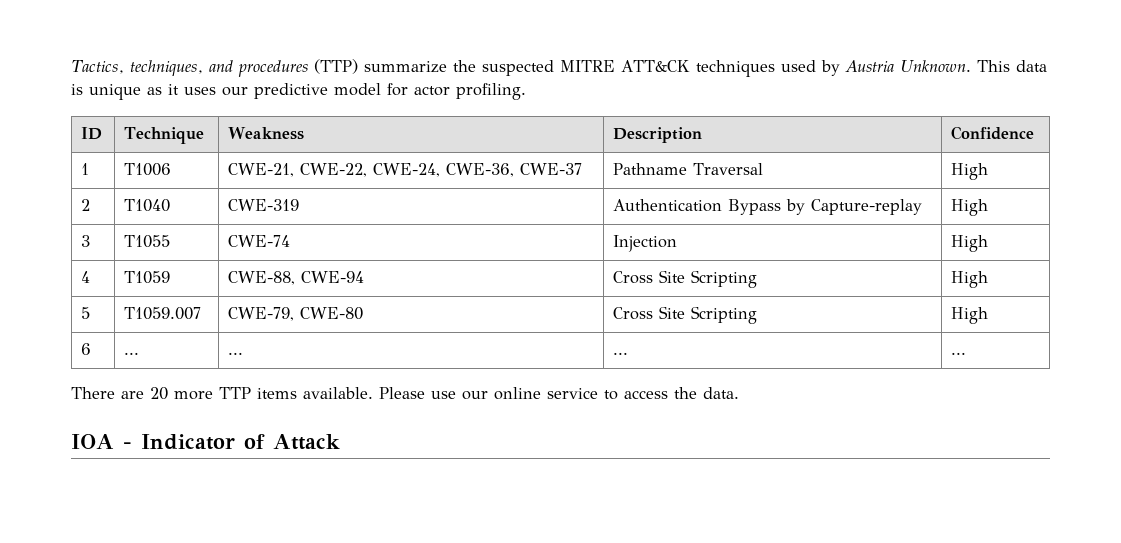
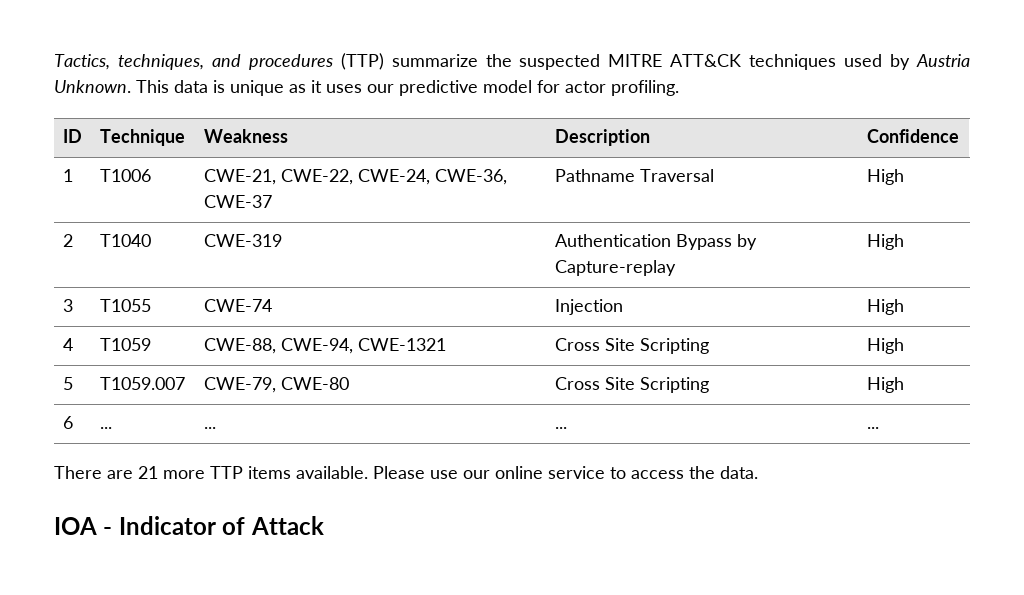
- 4 | T1059 | CWE-88, CWE-94 | Cross Site Scripting | High
+ 4 | T1059 | CWE-88, CWE-94, CWE-1321 | Cross Site Scripting | High
- There are 20 more TTP items available.
+ There are 21 more TTP items available.

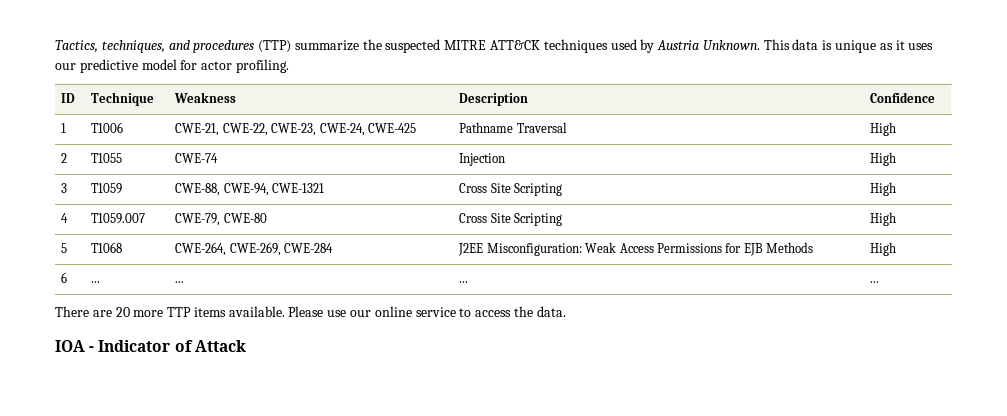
- 1 | T1006 | CWE-21, CWE-22, CWE-24, CWE-36, CWE-37 | Pathname Traversal | High
+ 1 | T1006 | CWE-21, CWE-22, CWE-23, CWE-24, CWE-425 | Pathname Traversal | High
- 2 | T1040 | CWE-319 | Authentication Bypass by Capture-replay | High
- 3 | T1055 | CWE-74 | Injection | High
+ 2 | T1055 | CWE-74 | Injection | High
- 4 | T1059 | CWE-88, CWE-94, CWE-1321 | Cross Site Scripting | High
+ 3 | T1059 | CWE-88, CWE-94, CWE-1321 | Cross Site Scripting | High
- 5 | T1059.007 | CWE-79, CWE-80 | Cross Site Scripting | High
+ 4 | T1059.007 | CWE-79, CWE-80 | Cross Site Scripting | High
+ 5 | T1068 | CWE-264, CWE-269, CWE-284 | J2EE Misconfiguration: Weak Access Permissions for EJB Methods | High
- There are 21 more TTP items available.
+ There are 20 more TTP items available.

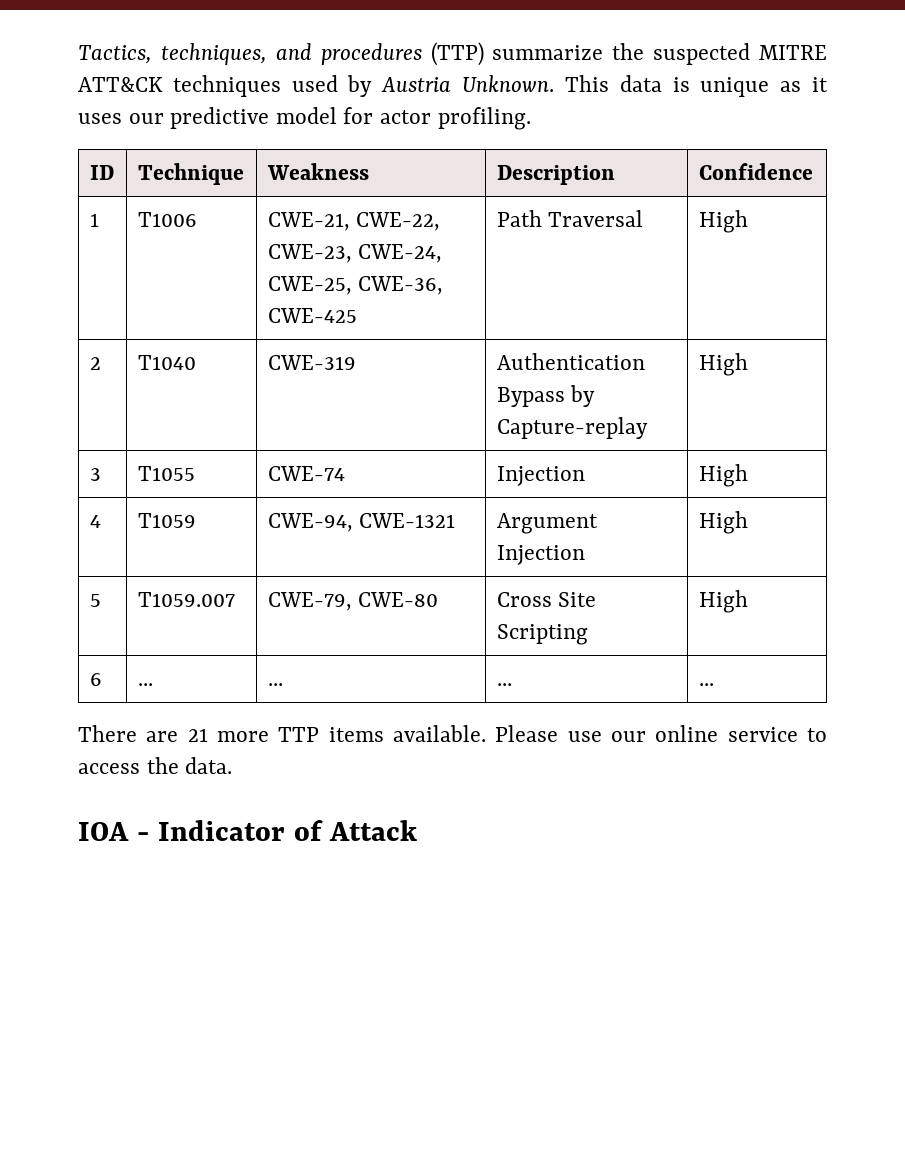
- 1 | T1006 | CWE-21, CWE-22, CWE-23, CWE-24, CWE-425 | Pathname Traversal | High
+ 1 | T1006 | CWE-21, CWE-22, CWE-23, CWE-24, CWE-25, CWE-36, CWE-425 | Path Traversal | High
- 2 | T1055 | CWE-74 | Injection | High
+ 2 | T1040 | CWE-319 | Authentication Bypass by Capture-replay | High
+ 3 | T1055 | CWE-74 | Injection | High
- 3 | T1059 | CWE-88, CWE-94, CWE-1321 | Cross Site Scripting | High
- 4 | T1059.007 | CWE-79, CWE-80 | Cross Site Scripting | High
+ 4 | T1059 | CWE-94, CWE-1321 | Argument Injection | High
+ 5 | T1059.007 | CWE-79, CWE-80 | Cross Site Scripting | High
- 5 | T1068 | CWE-264, CWE-269, CWE-284 | J2EE Misconfiguration: Weak Access Permissions for EJB Methods | High
- There are 20 more TTP items available.
+ There are 21 more TTP items available.

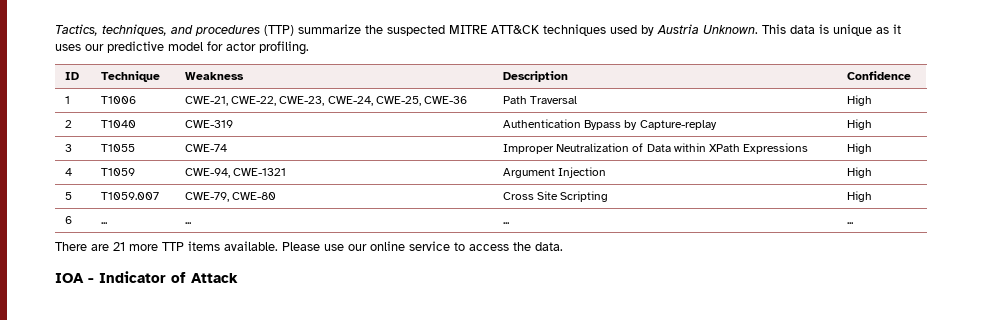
- 1 | T1006 | CWE-21, CWE-22, CWE-23, CWE-24, CWE-25, CWE-36, CWE-425 | Path Traversal | High
+ 1 | T1006 | CWE-21, CWE-22, CWE-23, CWE-24, CWE-25, CWE-36 | Path Traversal | High
- 3 | T1055 | CWE-74 | Injection | High
+ 3 | T1055 | CWE-74 | Improper Neutralization of Data within XPath Expressions | High

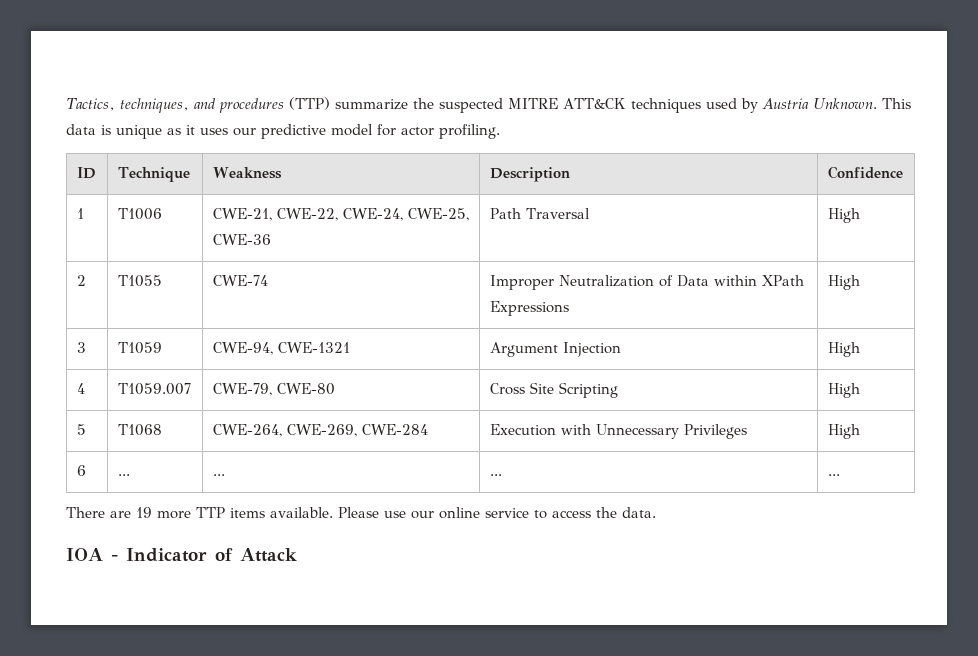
- 1 | T1006 | CWE-21, CWE-22, CWE-23, CWE-24, CWE-25, CWE-36 | Path Traversal | High
+ 1 | T1006 | CWE-21, CWE-22, CWE-24, CWE-25, CWE-36 | Path Traversal | High
- 2 | T1040 | CWE-319 | Authentication Bypass by Capture-replay | High
- 3 | T1055 | CWE-74 | Improper Neutralization of Data within XPath Expressions | High
+ 2 | T1055 | CWE-74 | Improper Neutralization of Data within XPath Expressions | High
- 4 | T1059 | CWE-94, CWE-1321 | Argument Injection | High
+ 3 | T1059 | CWE-94, CWE-1321 | Argument Injection | High
- 5 | T1059.007 | CWE-79, CWE-80 | Cross Site Scripting | High
+ 4 | T1059.007 | CWE-79, CWE-80 | Cross Site Scripting | High
+ 5 | T1068 | CWE-264, CWE-269, CWE-284 | Execution with Unnecessary Privileges | High
- There are 21 more TTP items available.
+ There are 19 more TTP items available.

